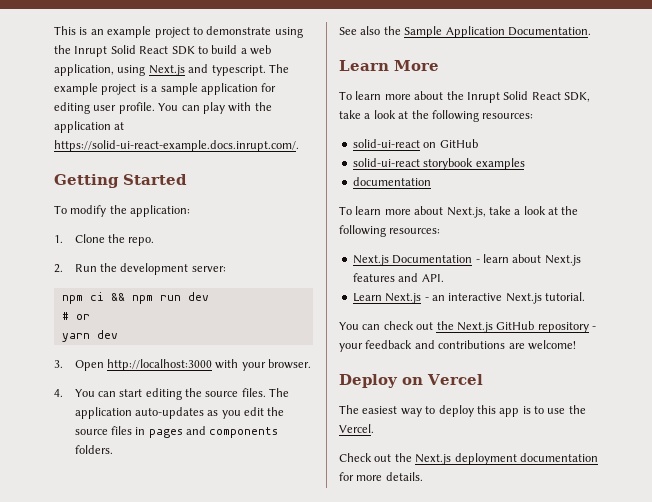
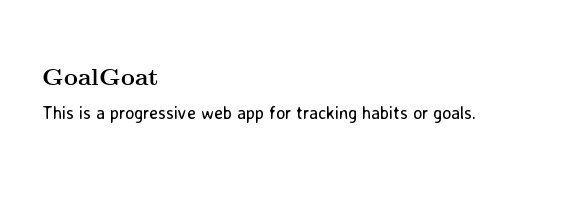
+ GoalGoat
- This is an example project to demonstrate using the Inrupt Solid React SDK to build a web application, using Next.js and typescript. The example project is a sample application for editing user profile. You can play with the application at https://solid-ui-react-example.docs.inrupt.com/.
- Getting Started
- To modify the application:
- 1. Clone the repo.
- 2. Run the development server:
- npm ci && npm run dev
- # or
- yarn dev
- 3. Open http://localhost:3000 with your browser.
- 4. You can start editing the source files. The application auto-updates as you edit the source files in pages and components folders.
- See also the Sample Application Documentation.
- Learn More
- To learn more about the Inrupt Solid React SDK, take a look at the following resources:
- solid-ui-react on GitHub
- solid-ui-react storybook examples
- documentation
- To learn more about Next.js, take a look at the following resources:
- Next.js Documentation - learn about Next.js features and API.
- Learn Next.js - an interactive Next.js tutorial.
- You can check out the Next.js GitHub repository - your feedback and contributions are welcome!
- Deploy on Vercel
- The easiest way to deploy this app is to use the Vercel.
- Check out the Next.js deployment documentation for more details.
+ This is a progressive web app for tracking habits or goals.

